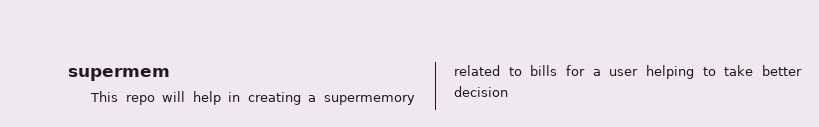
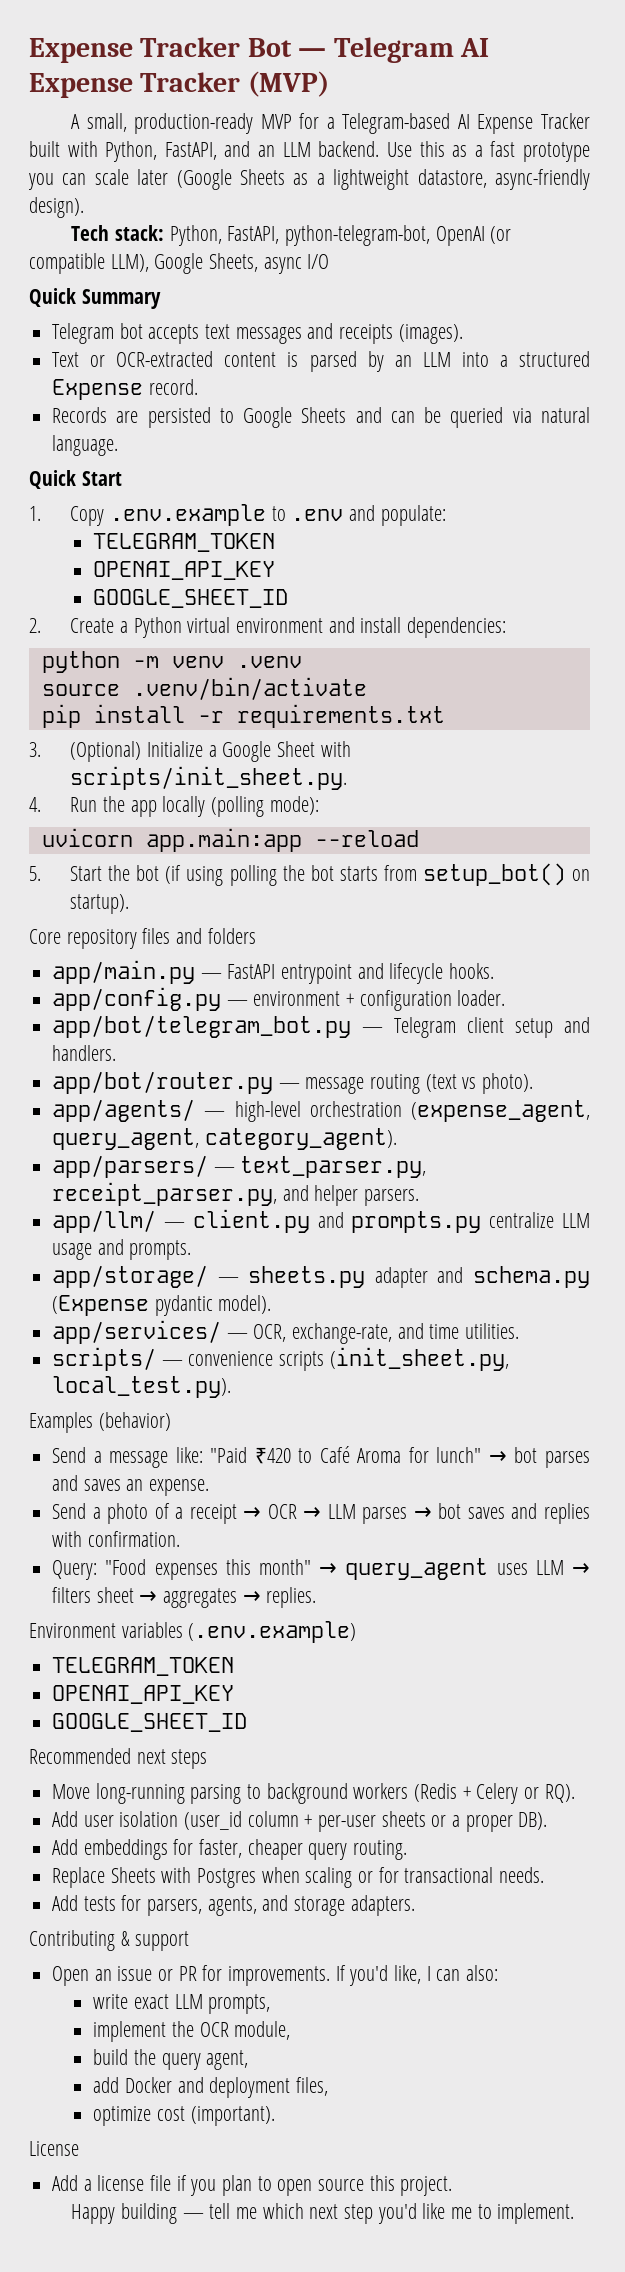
- supermem
- This repo will help in creating a supermemory related to bills for a user helping to take better decision
+ Expense Tracker Bot — Telegram AI Expense Tracker (MVP)
+ A small, production-ready MVP for a Telegram-based AI Expense Tracker built with Python, FastAPI, and an LLM backend. Use this as a fast prototype you can scale later (Google Sheets as a lightweight datastore, async-friendly design).
+ Tech stack: Python, FastAPI, python-telegram-bot, OpenAI (or compatible LLM), Google Sheets, async I/O
+ Quick Summary
+ Telegram bot accepts text messages and receipts (images).
+ Text or OCR-extracted content is parsed by an LLM into a structured Expense record.
+ Records are persisted to Google Sheets and can be queried via natural language.
+ Quick Start
+ 1. Copy .env.example to .env and populate:
+ TELEGRAM_TOKEN
+ OPENAI_API_KEY
+ GOOGLE_SHEET_ID
+ 2. Create a Python virtual environment and install dependencies:
+ python -m venv .venv
+ source .venv/bin/activate
+ pip install -r requirements.txt
+ 3. (Optional) Initialize a Google Sheet with scripts/init_sheet.py.
+ 4. Run the app locally (polling mode):
+ uvicorn app.main:app --reload
+ 5. Start the bot (if using polling the bot starts from setup_bot() on startup).
+ Core repository files and folders
+ app/main.py — FastAPI entrypoint and lifecycle hooks.
+ app/config.py — environment + configuration loader.
+ app/bot/telegram_bot.py — Telegram client setup and handlers.
+ app/bot/router.py — message routing (text vs photo).
+ app/agents/ — high-level orchestration (expense_agent, query_agent, category_agent).
+ app/parsers/ — text_parser.py, receipt_parser.py, and helper parsers.
+ app/llm/ — client.py and prompts.py centralize LLM usage and prompts.
+ app/storage/ — sheets.py adapter and schema.py (Expense pydantic model).
+ app/services/ — OCR, exchange-rate, and time utilities.
+ scripts/ — convenience scripts (init_sheet.py, local_test.py).
+ Examples (behavior)
+ Send a message like: "Paid ₹420 to Café Aroma for lunch" → bot parses and saves an expense.
+ Send a photo of a receipt → OCR → LLM parses → bot saves and replies with confirmation.
+ Query: "Food expenses this month" → query_agent uses LLM → filters sheet → aggregates → replies.
+ Environment variables (.env.example)
+ TELEGRAM_TOKEN
+ OPENAI_API_KEY
+ GOOGLE_SHEET_ID
+ Recommended next steps
+ Move long-running parsing to background workers (Redis + Celery or RQ).
+ Add user isolation (user_id column + per-user sheets or a proper DB).
+ Add embeddings for faster, cheaper query routing.
+ Replace Sheets with Postgres when scaling or for transactional needs.
+ Add tests for parsers, agents, and storage adapters.
+ Contributing & support
+ Open an issue or PR for improvements. If you'd like, I can also:
+ write exact LLM prompts,
+ implement the OCR module,
+ build the query agent,
+ add Docker and deployment files,
+ optimize cost (important).
+ License
+ Add a license file if you plan to open source this project.
+ Happy building — tell me which next step you'd like me to implement.

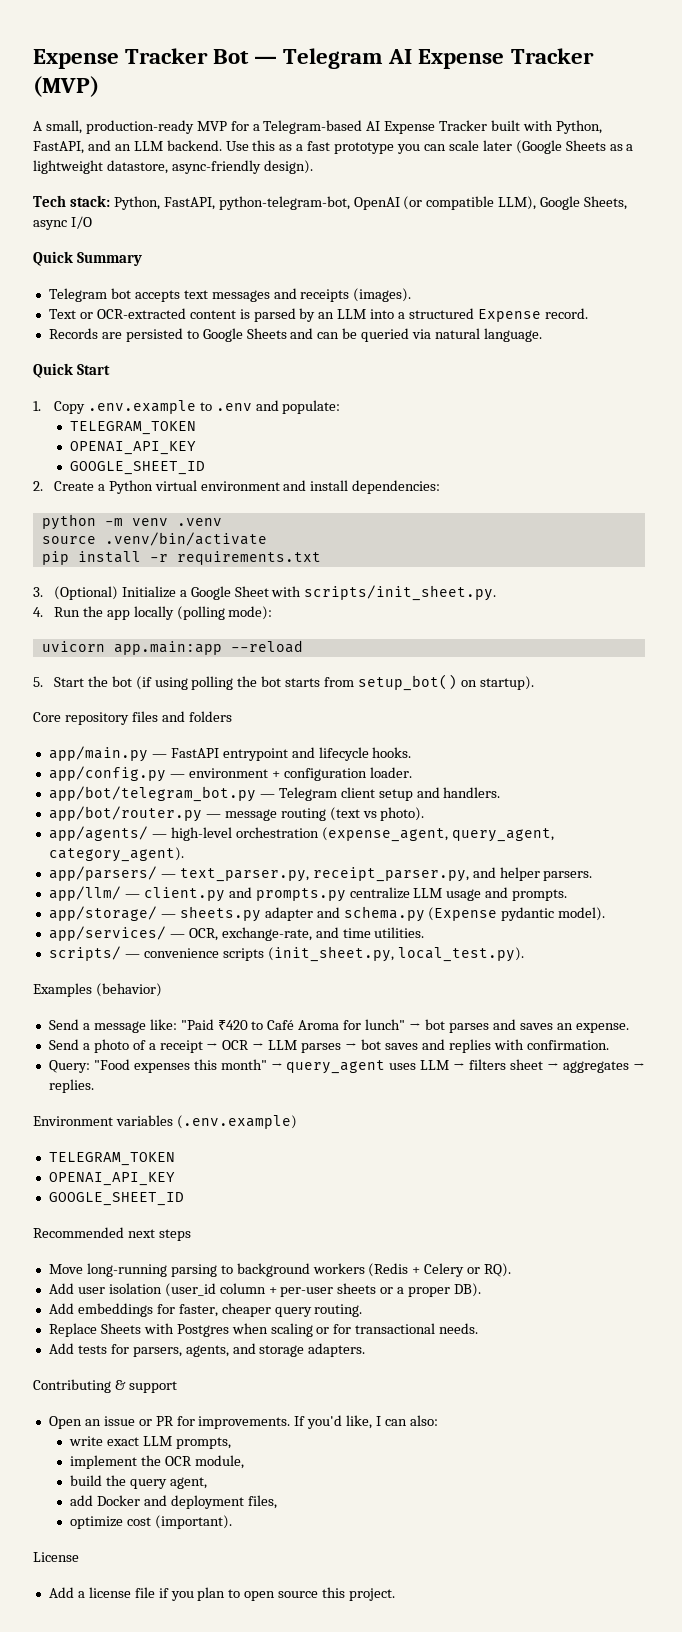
- Happy building — tell me which next step you'd like me to implement.

